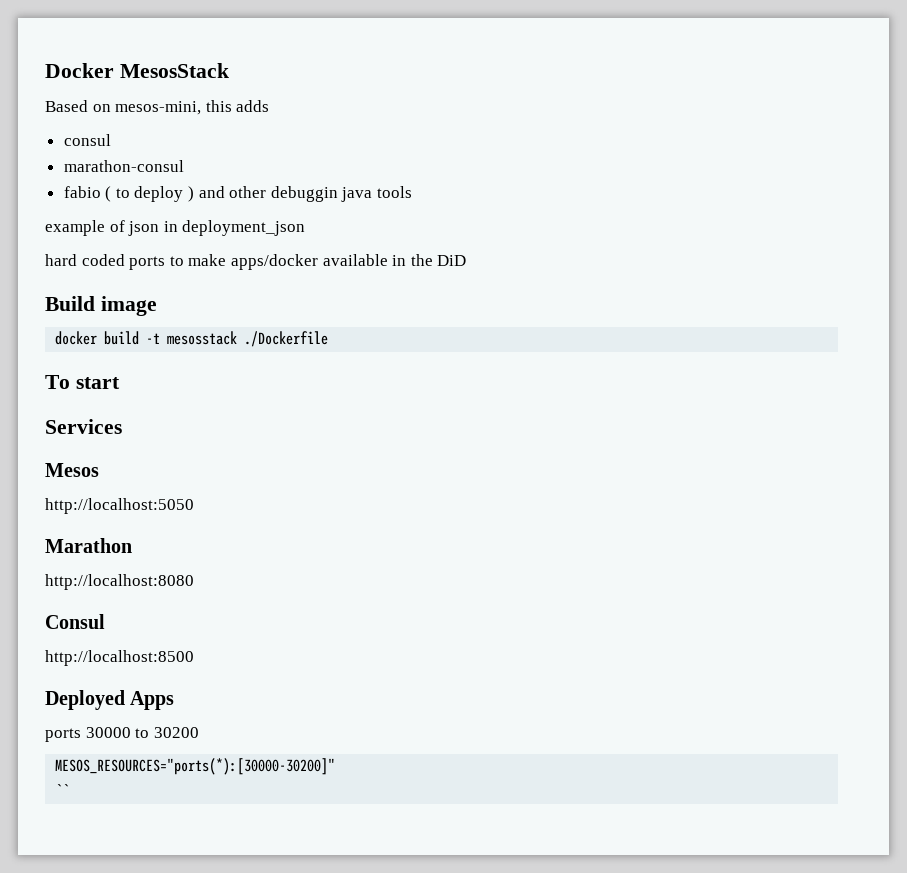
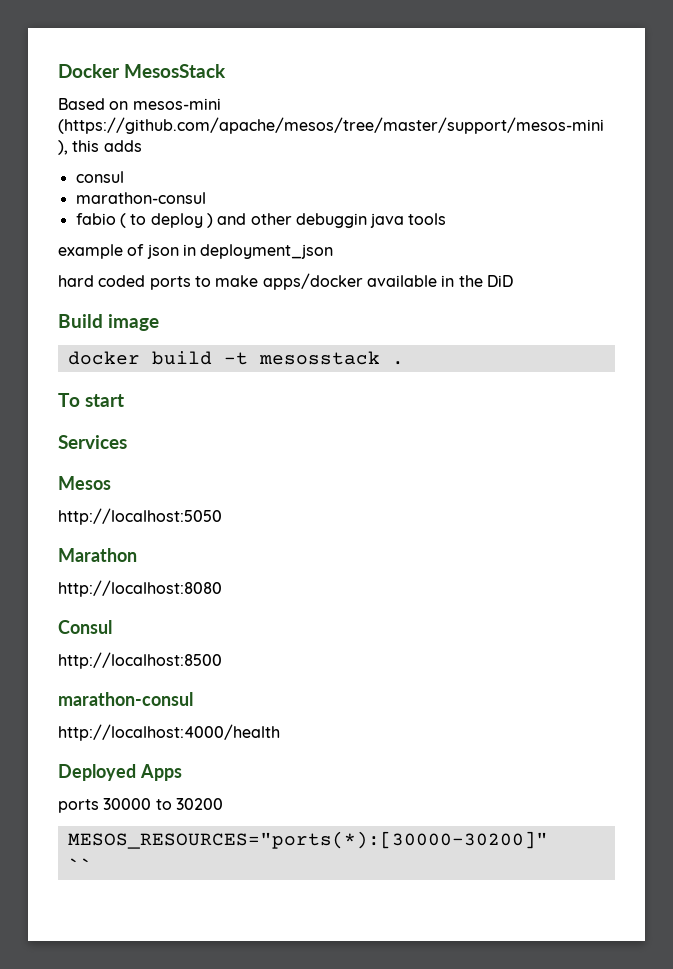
- Based on mesos-mini, this adds
+ Based on mesos-mini (https://github.com/apache/mesos/tree/master/support/mesos-mini ), this adds
- docker build -t mesosstack ./Dockerfile
+ docker build -t mesosstack .
  http://localhost:8500
+ marathon-consul
+ http://localhost:4000/health

